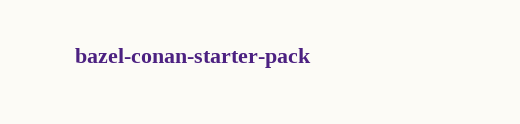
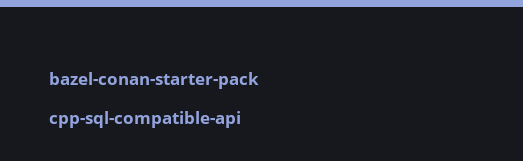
+ cpp-sql-compatible-api

